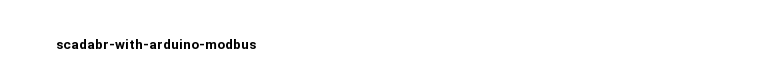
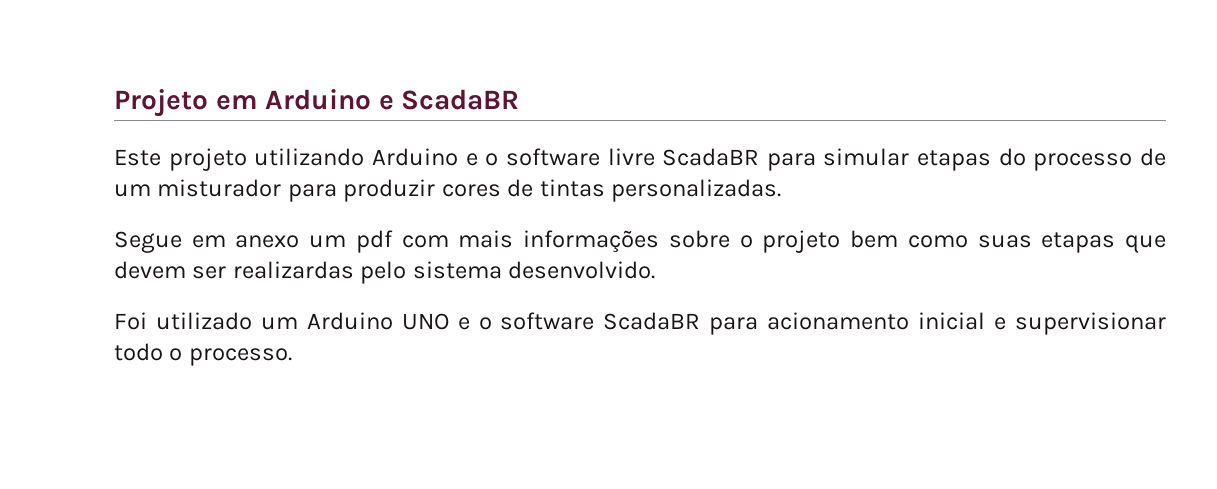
- scadabr-with-arduino-modbus
+ Projeto em Arduino e ScadaBR
+ Este projeto utilizando Arduino e o software livre ScadaBR para simular etapas do processo de um misturador para produzir cores de tintas personalizadas.
+ Segue em anexo um pdf com mais informações sobre o projeto bem como suas etapas que devem ser realizardas pelo sistema desenvolvido.
+ Foi utilizado um Arduino UNO e o software ScadaBR para acionamento inicial e supervisionar todo o processo.

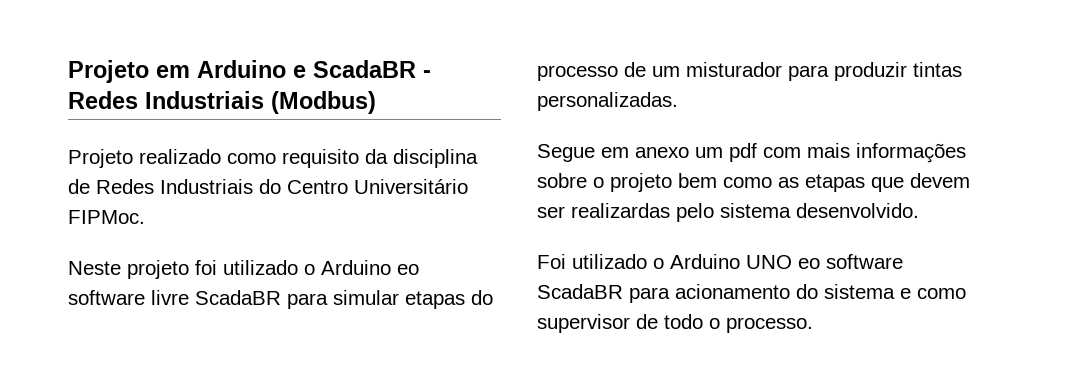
- Projeto em Arduino e ScadaBR
- Este projeto utilizando Arduino e o software livre ScadaBR para simular etapas do processo de um misturador para produzir cores de tintas personalizadas.
+ Projeto em Arduino e ScadaBR - Redes Industriais (Modbus)
+ Projeto realizado como requisito da disciplina de Redes Industriais do Centro Universitário FIPMoc.
+ Neste projeto foi utilizado o Arduino eo software livre ScadaBR para simular etapas do processo de um misturador para produzir tintas personalizadas.
- Segue em anexo um pdf com mais informações sobre o projeto bem como suas etapas que devem ser realizardas pelo sistema desenvolvido.
+ Segue em anexo um pdf com mais informações sobre o projeto bem como as etapas que devem ser realizardas pelo sistema desenvolvido.
- Foi utilizado um Arduino UNO e o software ScadaBR para acionamento inicial e supervisionar todo o processo.
+ Foi utilizado o Arduino UNO eo software ScadaBR para acionamento do sistema e como supervisor de todo o processo.

